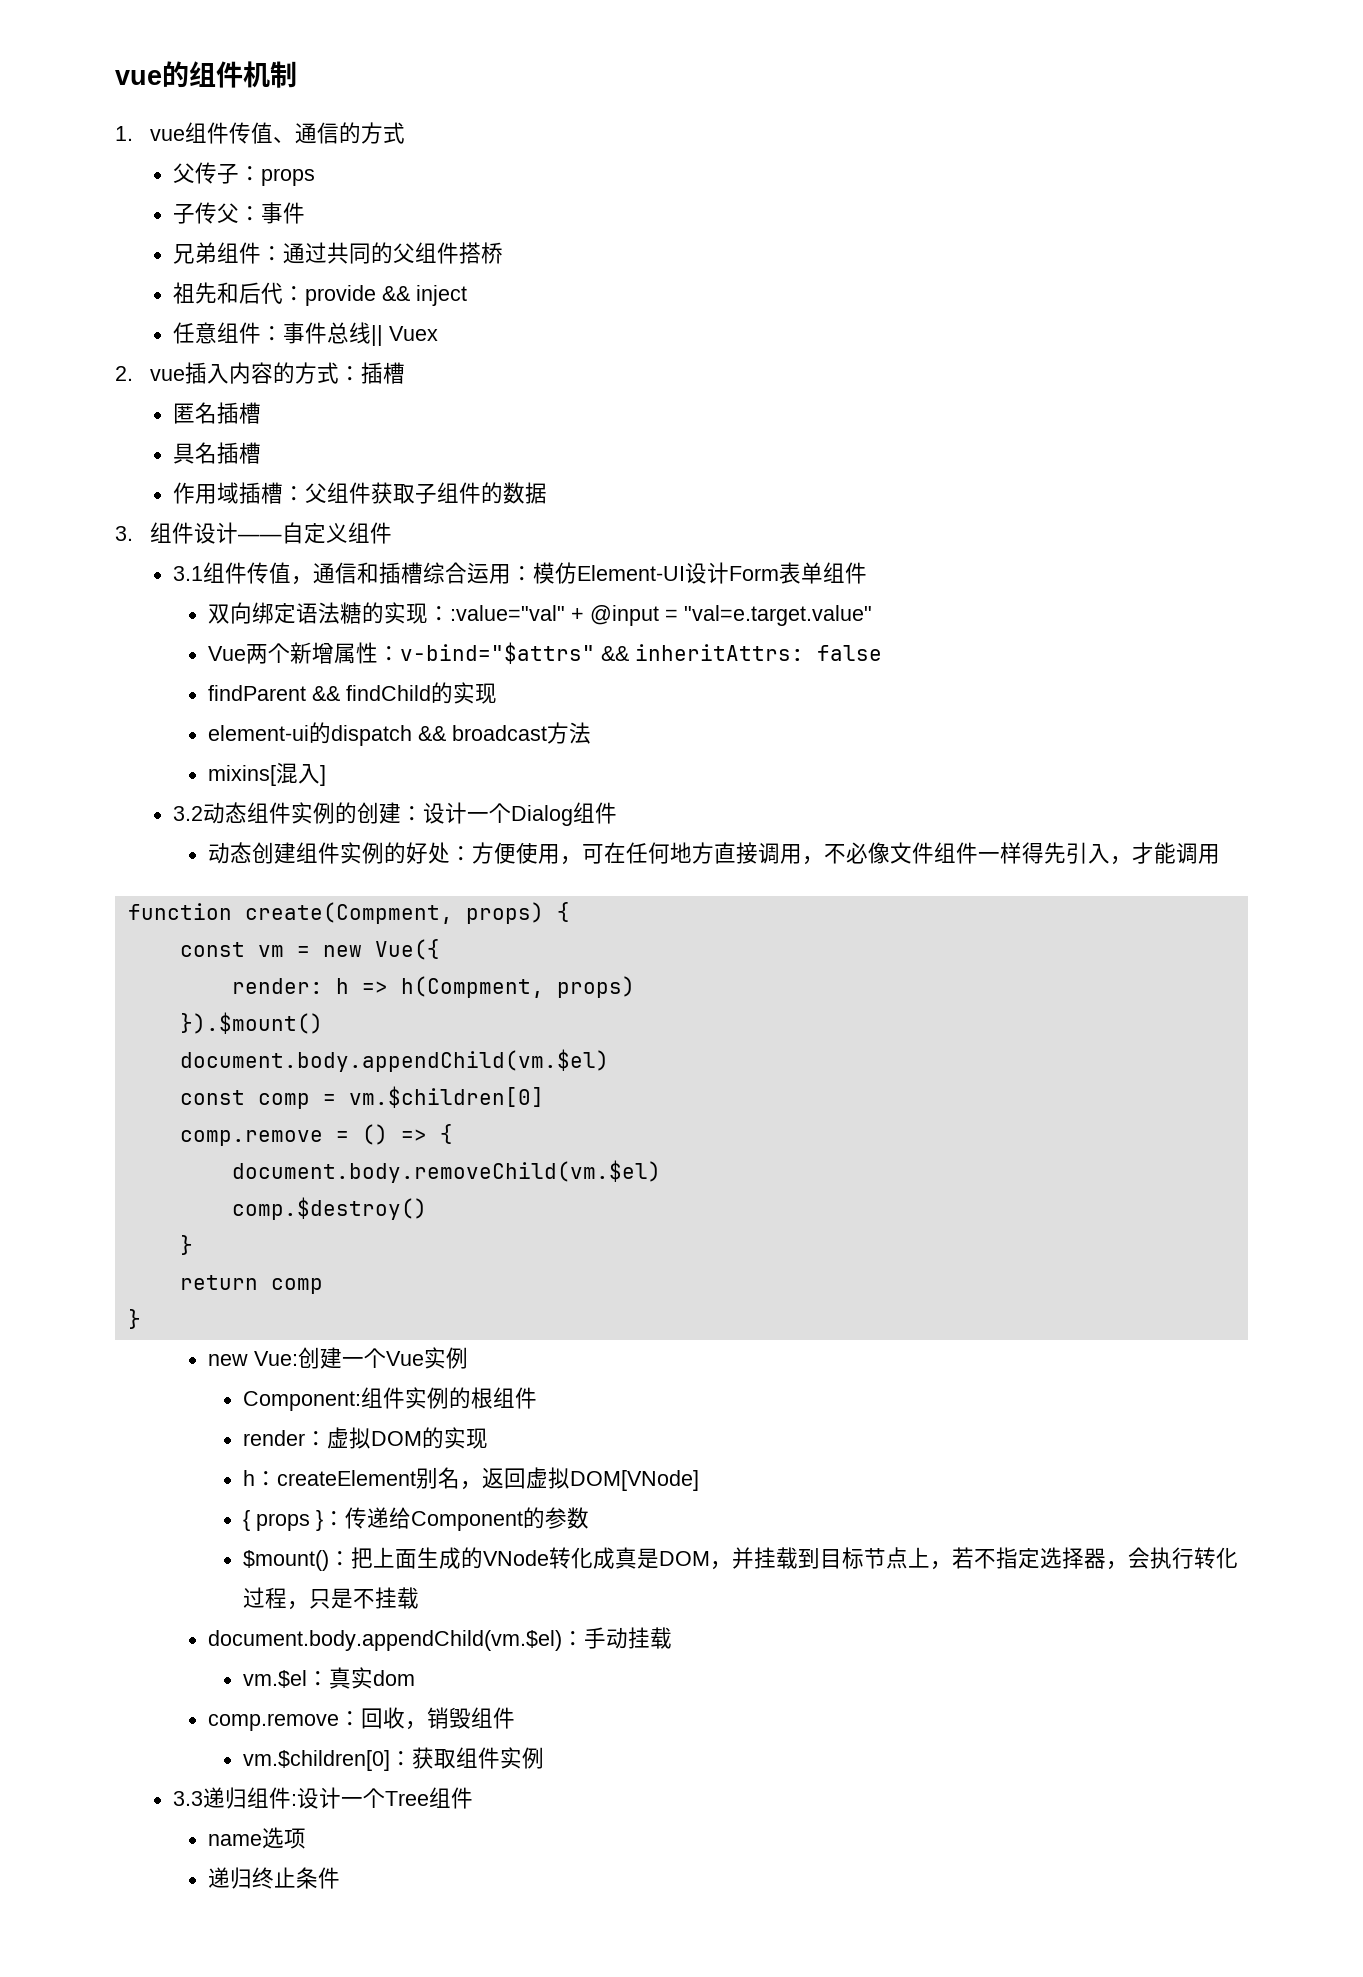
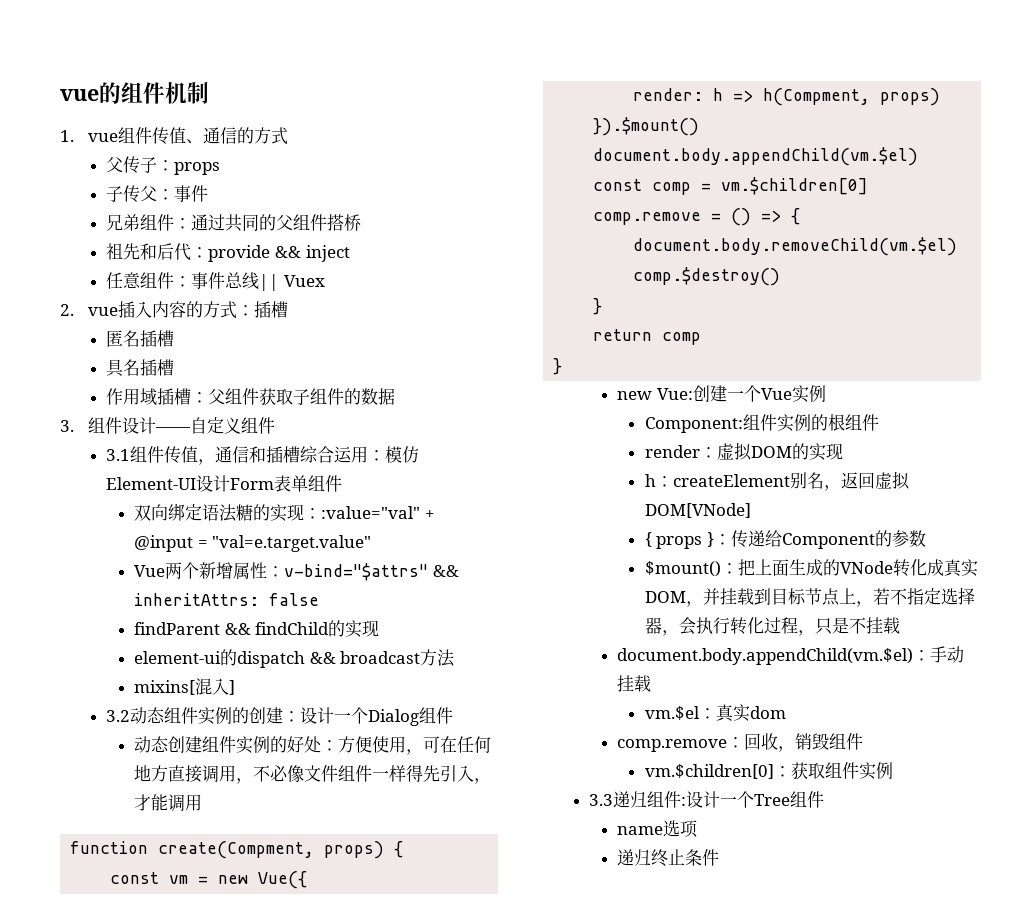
- $mount()：把上面生成的VNode转化成真是DOM，并挂载到目标节点上，若不指定选择器，会执行转化过程，只是不挂载
+ $mount()：把上面生成的VNode转化成真实DOM，并挂载到目标节点上，若不指定选择器，会执行转化过程，只是不挂载

